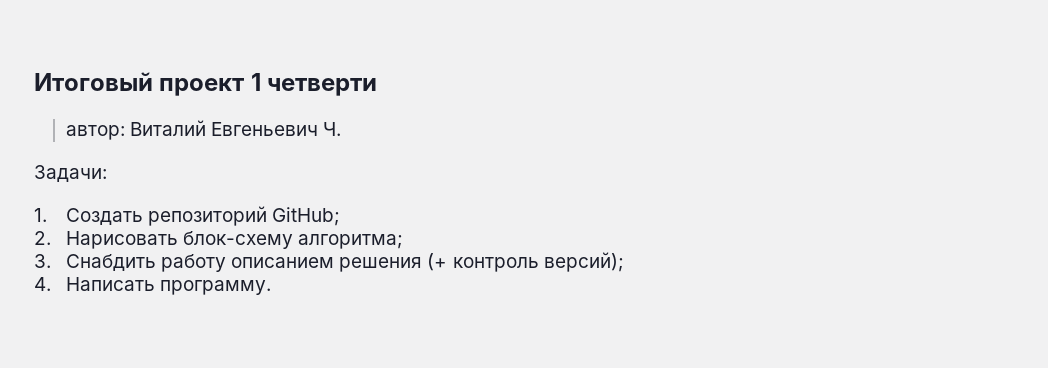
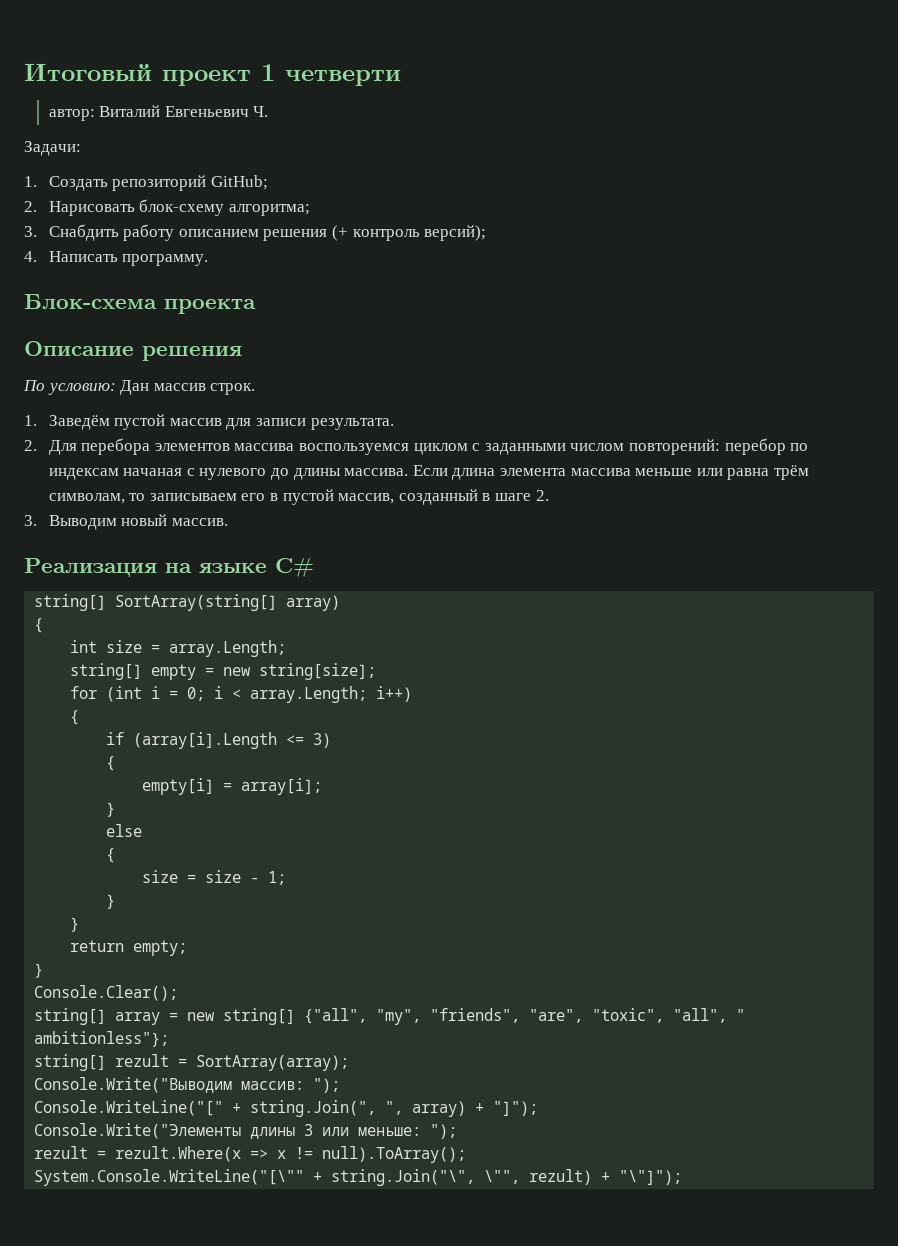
+ Блок-схема проекта
+ Описание решения
+ По условию: Дан массив строк.
+ 1. Заведём пустой массив для записи результата.
+ 2. Для перебора элементов массива воспользуемся циклом с заданными числом повторений: перебор по индексам начаная с нулевого до длины массива. Если длина элемента массива меньше или равна трём символам, то записываем его в пустой массив, созданный в шаге 2.
+ 3. Выводим новый массив.
+ Реализация на языке С#
+ string[] SortArray(string[] array)
+ {
+ int size = array.Length;
+ string[] empty = new string[size];
+ for (int i = 0; i < array.Length; i++)
+ {
+ if (array[i].Length <= 3)
+ {
+ empty[i] = array[i];
+ }
+ else
+ {
+ size = size - 1;
+ }
+ }
+ return empty;
+ }
+ Console.Clear();
+ string[] array = new string[] {"all", "my", "friends", "are", "toxic", "all", " ambitionless"};
+ string[] rezult = SortArray(array);
+ Console.Write("Выводим массив: ");
+ Console.WriteLine("[" + string.Join(", ", array) + "]");
+ Console.Write("Элементы длины 3 или меньше: ");
+ rezult = rezult.Where(x => x != null).ToArray();
+ System.Console.WriteLine("[\"" + string.Join("\", \"", rezult) + "\"]");

